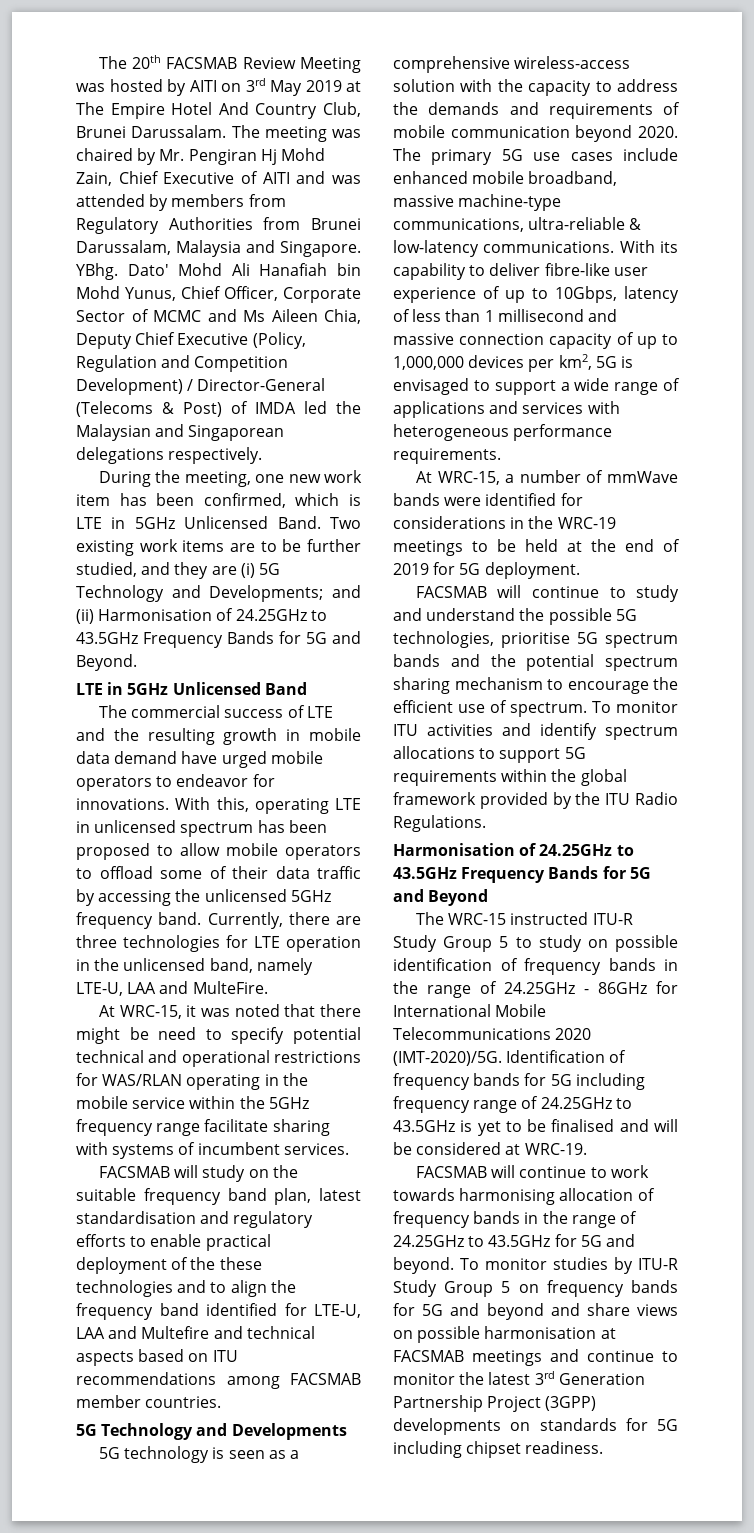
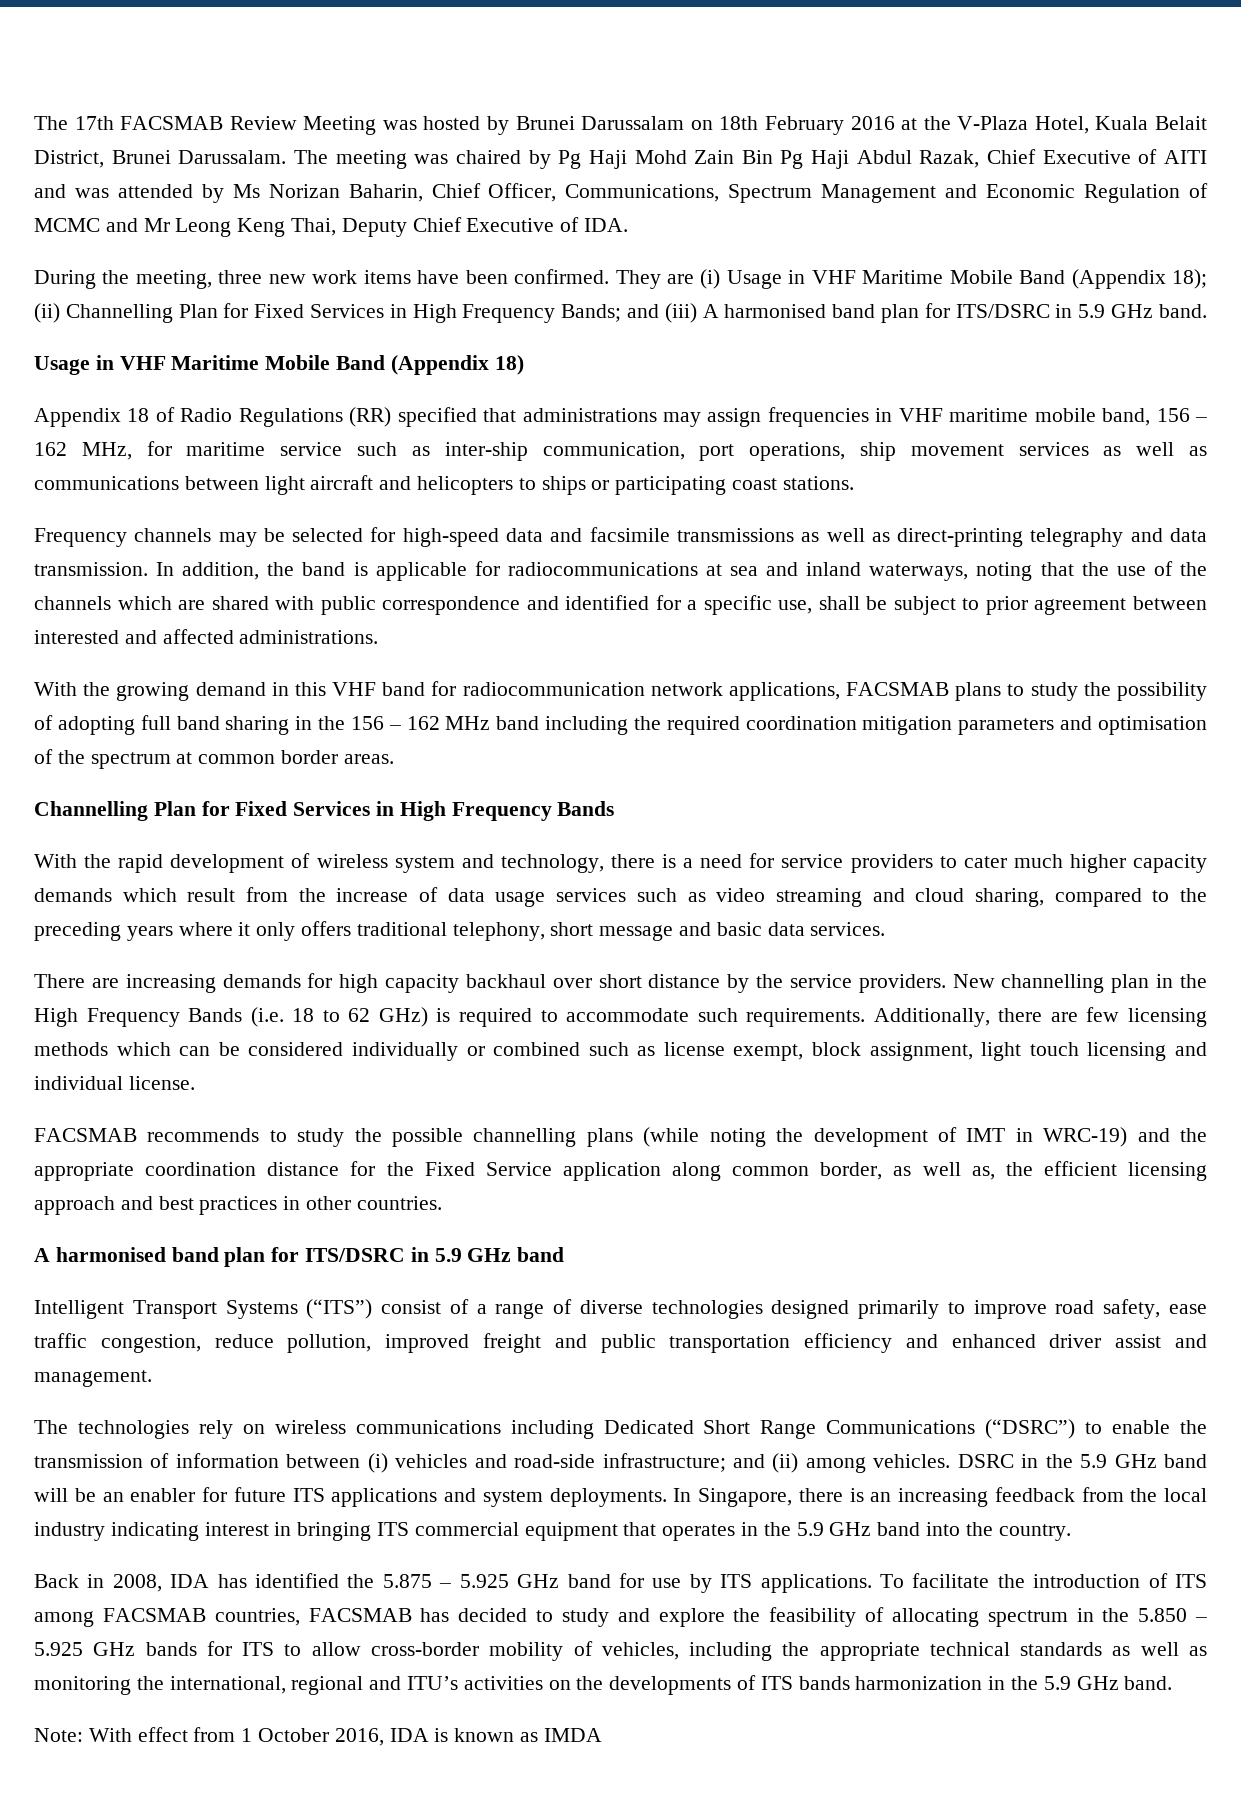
- The 20th FACSMAB Review Meeting was hosted by AITI on 3rd May 2019 at The Empire Hotel And Country Club, Brunei Darussalam.
+ The 17th FACSMAB Review Meeting was hosted by Brunei Darussalam on 18th February 2016 at the V-Plaza Hotel, Kuala Belait District, Brunei Darussalam.
- The meeting was chaired by Mr. Pengiran Hj Mohd Zain, Chief Executive of AITI and was attended by members from Regulatory Authorities from Brunei Darussalam, Malaysia and Singapore. YBhg. Dato' Mohd Ali Hanafiah bin Mohd Yunus, Chief Officer, Corporate Sector of MCMC and Ms Aileen Chia, Deputy Chief Executive (Policy, Regulation and Competition Development) / Director-General (Telecoms & Post) of IMDA led the Malaysian and Singaporean delegations respectively.
+ The meeting was chaired by Pg Haji Mohd Zain Bin Pg Haji Abdul Razak, Chief Executive of AITI and was attended by Ms Norizan Baharin, Chief Officer, Communications, Spectrum Management and Economic Regulation of MCMC and Mr Leong Keng Thai, Deputy Chief Executive of IDA.
- During the meeting, one new work item has been confirmed, which is LTE in 5GHz Unlicensed Band. Two existing work items are to be further studied, and they are (i) 5G Technology and Developments; and (ii) Harmonisation of 24.25GHz to 43.5GHz Frequency Bands for 5G and Beyond.
- LTE in 5GHz Unlicensed Band
- The commercial success of LTE and the resulting growth in mobile data demand have urged mobile operators to endeavor for innovations. With this, operating LTE in unlicensed spectrum has been proposed to allow mobile operators to offload some of their data traffic by accessing the unlicensed 5GHz frequency band. Currently, there are three technologies for LTE operation in the unlicensed band, namely LTE-U, LAA and MulteFire.
- At WRC-15, it was noted that there might be need to specify potential technical and operational restrictions for WAS/RLAN operating in the mobile service within the 5GHz frequency range facilitate sharing with systems of incumbent services.
- FACSMAB will study on the suitable frequency band plan, latest standardisation and regulatory efforts to enable practical deployment of the these technologies and to align the frequency band identified for LTE-U, LAA and Multefire and technical aspects based on ITU recommendations among FACSMAB member countries.
- 5G Technology and Developments
- 5G technology is seen as a comprehensive wireless-access solution with the capacity to address the demands and requirements of mobile communication beyond 2020. The primary 5G use cases include enhanced mobile broadband, massive machine-type communications, ultra-reliable & low-latency communications. With its capability to deliver fibre-like user experience of up to 10Gbps, latency of less than 1 millisecond and massive connection capacity of up to 1,000,000 devices per km2, 5G is envisaged to support a wide range of applications and services with heterogeneous performance requirements.
- At WRC-15, a number of mmWave bands were identified for considerations in the WRC-19 meetings to be held at the end of 2019 for 5G deployment.
- FACSMAB will continue to study and understand the possible 5G technologies, prioritise 5G spectrum bands and the potential spectrum sharing mechanism to encourage the efficient use of spectrum. To monitor ITU activities and identify spectrum allocations to support 5G requirements within the global framework provided by the ITU Radio Regulations.
- Harmonisation of 24.25GHz to 43.5GHz Frequency Bands for 5G and Beyond
- The WRC-15 instructed ITU-R Study Group 5 to study on possible identification of frequency bands in the range of 24.25GHz - 86GHz for International Mobile Telecommunications 2020 (IMT-2020)/5G. Identification of frequency bands for 5G including frequency range of 24.25GHz to 43.5GHz is yet to be finalised and will be considered at WRC-19.
- FACSMAB will continue to work towards harmonising allocation of frequency bands in the range of 24.25GHz to 43.5GHz for 5G and beyond. To monitor studies by ITU-R Study Group 5 on frequency bands for 5G and beyond and share views on possible harmonisation at FACSMAB meetings and continue to monitor the latest 3rd Generation Partnership Project (3GPP) developments on standards for 5G including chipset readiness.
+ During the meeting, three new work items have been confirmed. They are (i) Usage in VHF Maritime Mobile Band (Appendix 18); (ii) Channelling Plan for Fixed Services in High Frequency Bands; and (iii) A harmonised band plan for ITS/DSRC in 5.9 GHz band.
+ Usage in VHF Maritime Mobile Band (Appendix 18)
+ Appendix 18 of Radio Regulations (RR) specified that administrations may assign frequencies in VHF maritime mobile band, 156 – 162 MHz, for maritime service such as inter-ship communication, port operations, ship movement services as well as communications between light aircraft and helicopters to ships or participating coast stations.
+ Frequency channels may be selected for high-speed data and facsimile transmissions as well as direct-printing telegraphy and data transmission. In addition, the band is applicable for radiocommunications at sea and inland waterways, noting that the use of the channels which are shared with public correspondence and identified for a specific use, shall be subject to prior agreement between interested and affected administrations.
+ With the growing demand in this VHF band for radiocommunication network applications, FACSMAB plans to study the possibility of adopting full band sharing in the 156 – 162 MHz band including the required coordination mitigation parameters and optimisation of the spectrum at common border areas.
+ Channelling Plan for Fixed Services in High Frequency Bands
+ With the rapid development of wireless system and technology, there is a need for service providers to cater much higher capacity demands which result from the increase of data usage services such as video streaming and cloud sharing, compared to the preceding years where it only offers traditional telephony, short message and basic data services.
+ There are increasing demands for high capacity backhaul over short distance by the service providers. New channelling plan in the High Frequency Bands (i.e. 18 to 62 GHz) is required to accommodate such requirements. Additionally, there are few licensing methods which can be considered individually or combined such as license exempt, block assignment, light touch licensing and individual license.
+ FACSMAB recommends to study the possible channelling plans (while noting the development of IMT in WRC-19) and the appropriate coordination distance for the Fixed Service application along common border, as well as, the efficient licensing approach and best practices in other countries.
+ A harmonised band plan for ITS/DSRC in 5.9 GHz band
+ Intelligent Transport Systems (“ITS”) consist of a range of diverse technologies designed primarily to improve road safety, ease traffic congestion, reduce pollution, improved freight and public transportation efficiency and enhanced driver assist and management.
+ The technologies rely on wireless communications including Dedicated Short Range Communications (“DSRC”) to enable the transmission of information between (i) vehicles and road-side infrastructure; and (ii) among vehicles. DSRC in the 5.9 GHz band will be an enabler for future ITS applications and system deployments. In Singapore, there is an increasing feedback from the local industry indicating interest in bringing ITS commercial equipment that operates in the 5.9 GHz band into the country.
+ Back in 2008, IDA has identified the 5.875 – 5.925 GHz band for use by ITS applications. To facilitate the introduction of ITS among FACSMAB countries, FACSMAB has decided to study and explore the feasibility of allocating spectrum in the 5.850 – 5.925 GHz bands for ITS to allow cross-border mobility of vehicles, including the appropriate technical standards as well as monitoring the international, regional and ITU’s activities on the developments of ITS bands harmonization in the 5.9 GHz band.
+ Note: With effect from 1 October 2016, IDA is known as IMDA

